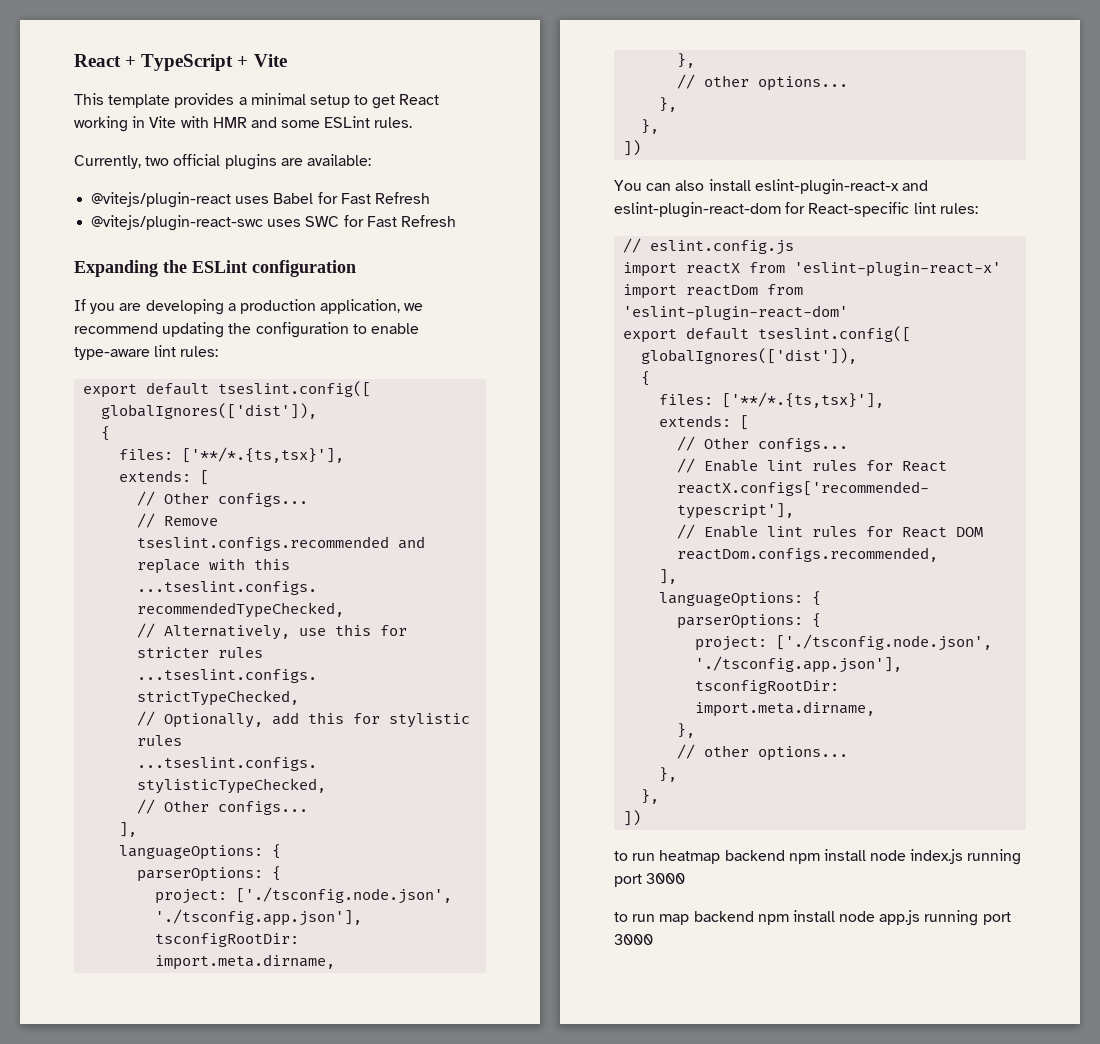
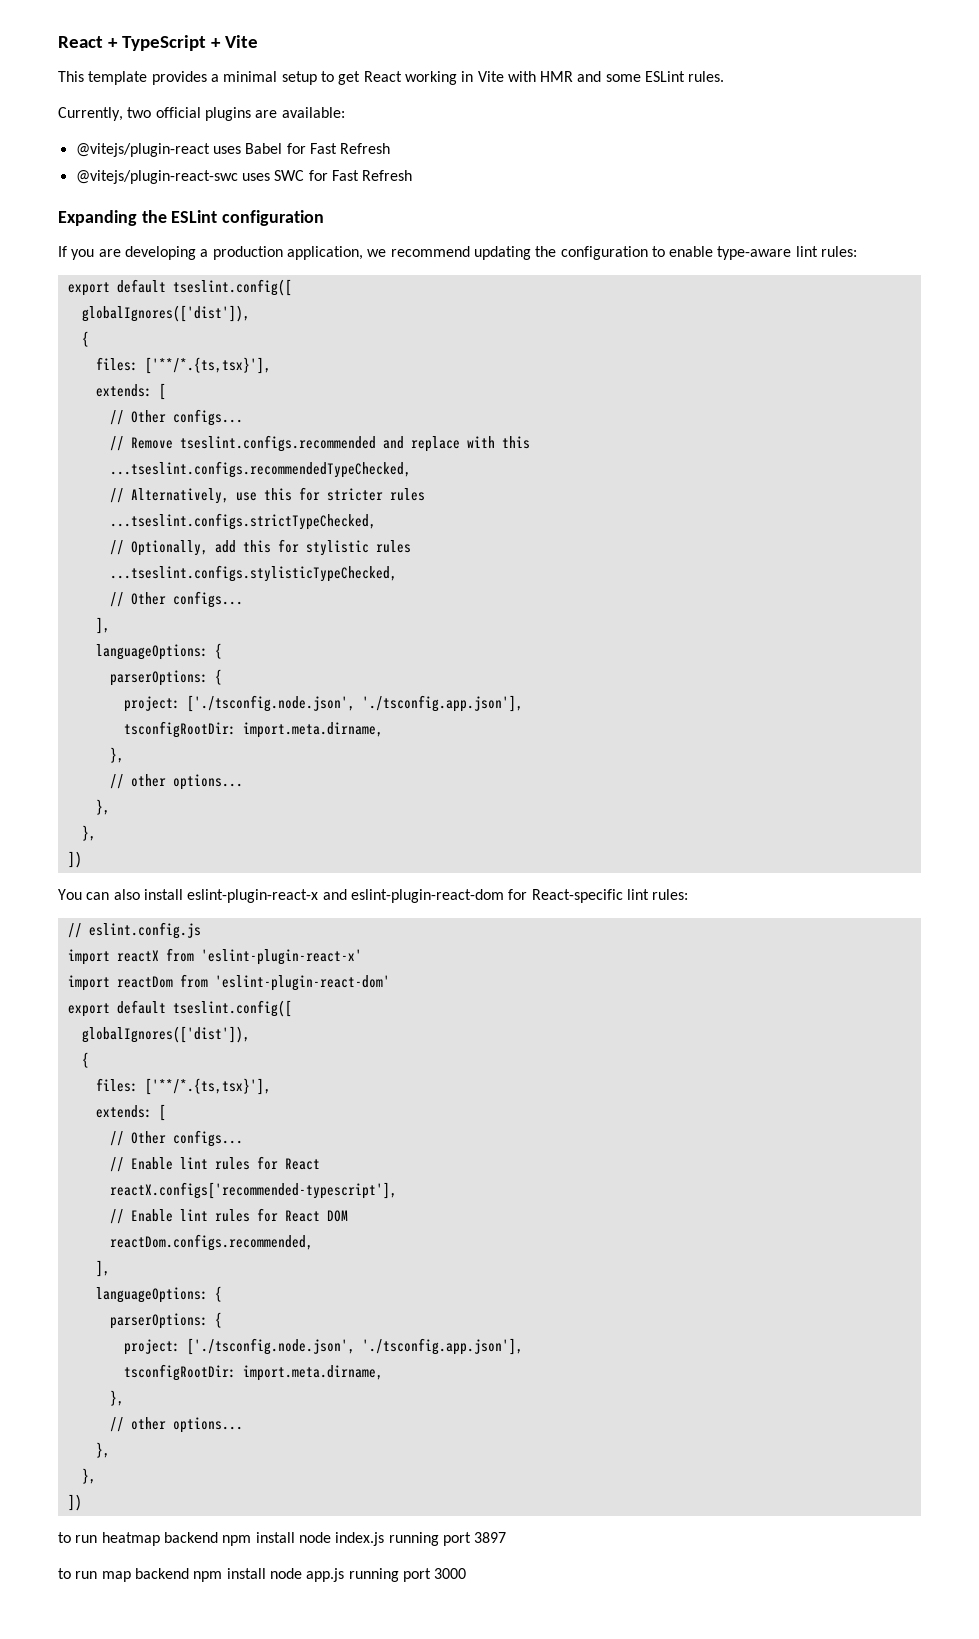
- to run heatmap backend npm install node index.js running port 3000
+ to run heatmap backend npm install node index.js running port 3897

